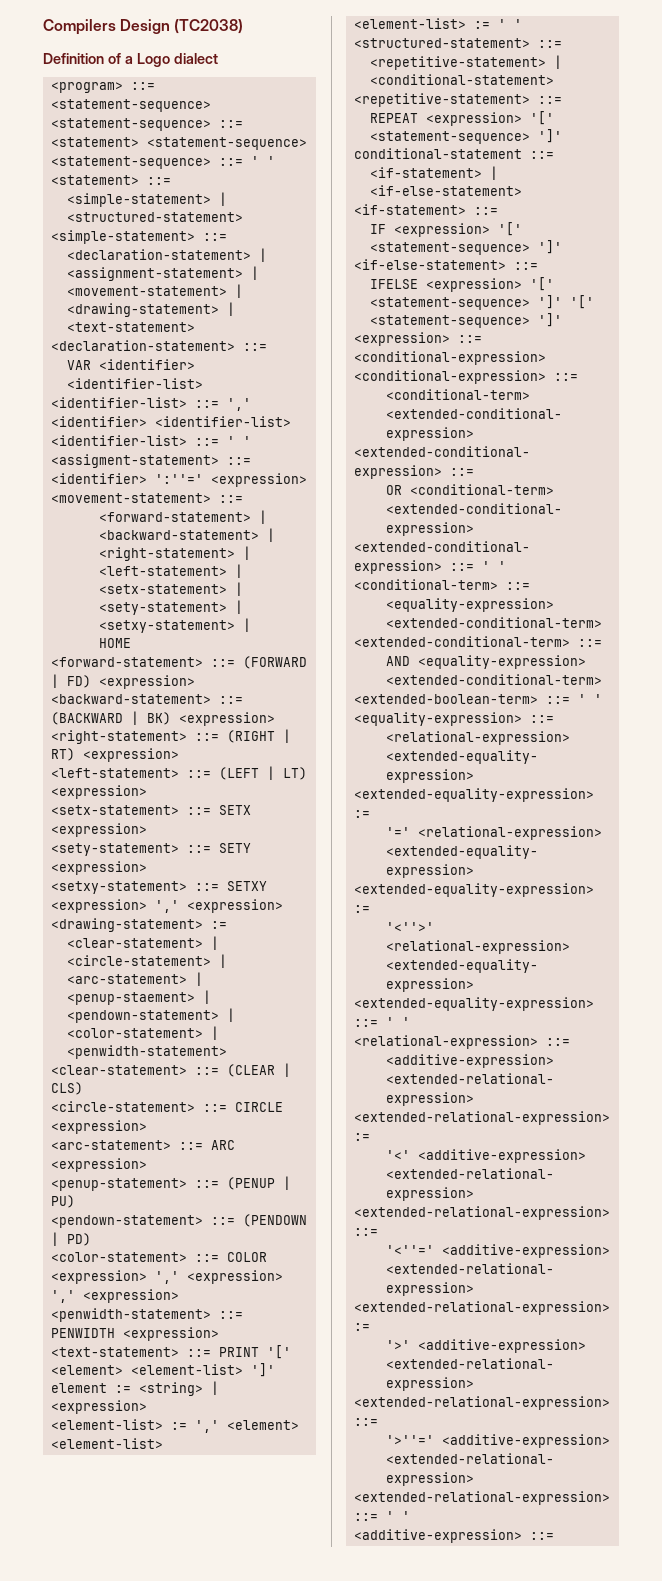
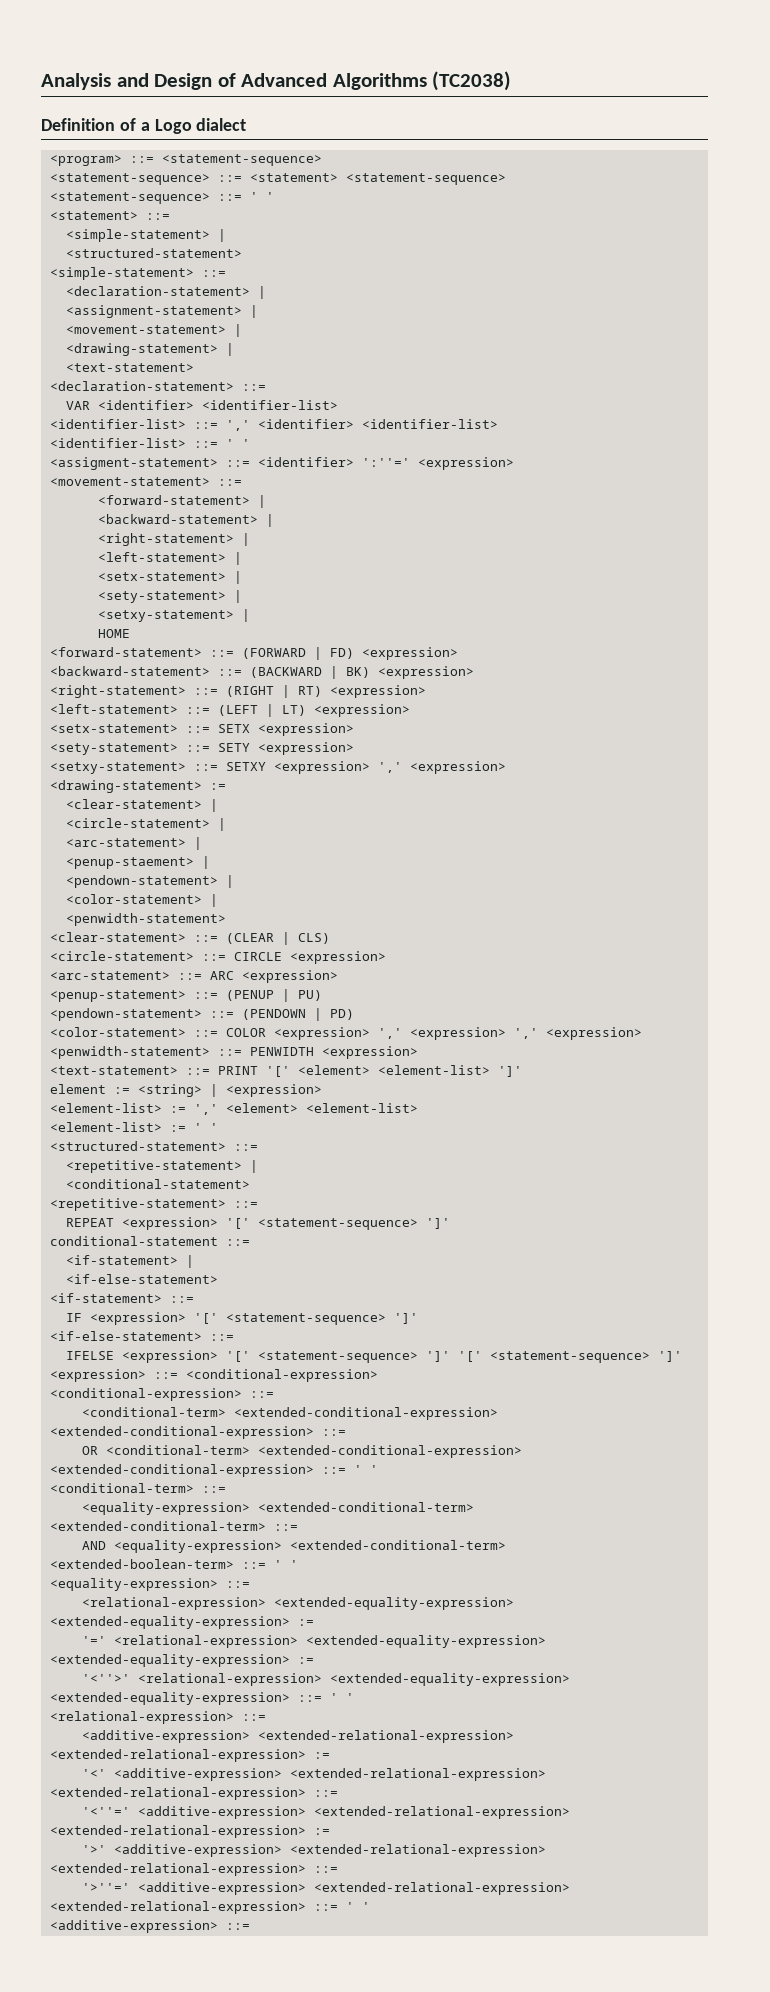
- Compilers Design (TC2038)
+ Analysis and Design of Advanced Algorithms (TC2038)

